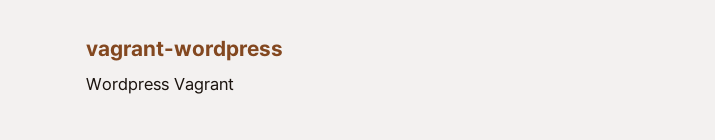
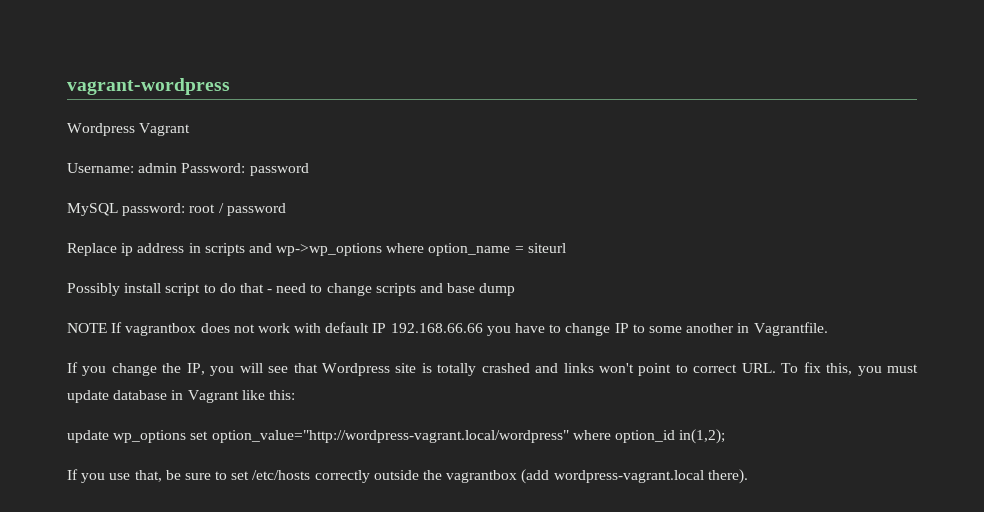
+ Username: admin Password: password
+ MySQL password: root / password
+ Replace ip address in scripts and wp->wp_options where option_name = siteurl
+ Possibly install script to do that - need to change scripts and base dump
+ NOTE If vagrantbox does not work with default IP 192.168.66.66 you have to change IP to some another in Vagrantfile.
+ If you change the IP, you will see that Wordpress site is totally crashed and links won't point to correct URL. To fix this, you must update database in Vagrant like this:
+ update wp_options set option_value="http://wordpress-vagrant.local/wordpress" where option_id in(1,2);
+ If you use that, be sure to set /etc/hosts correctly outside the vagrantbox (add wordpress-vagrant.local there).

